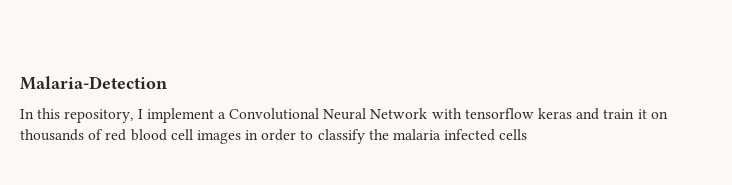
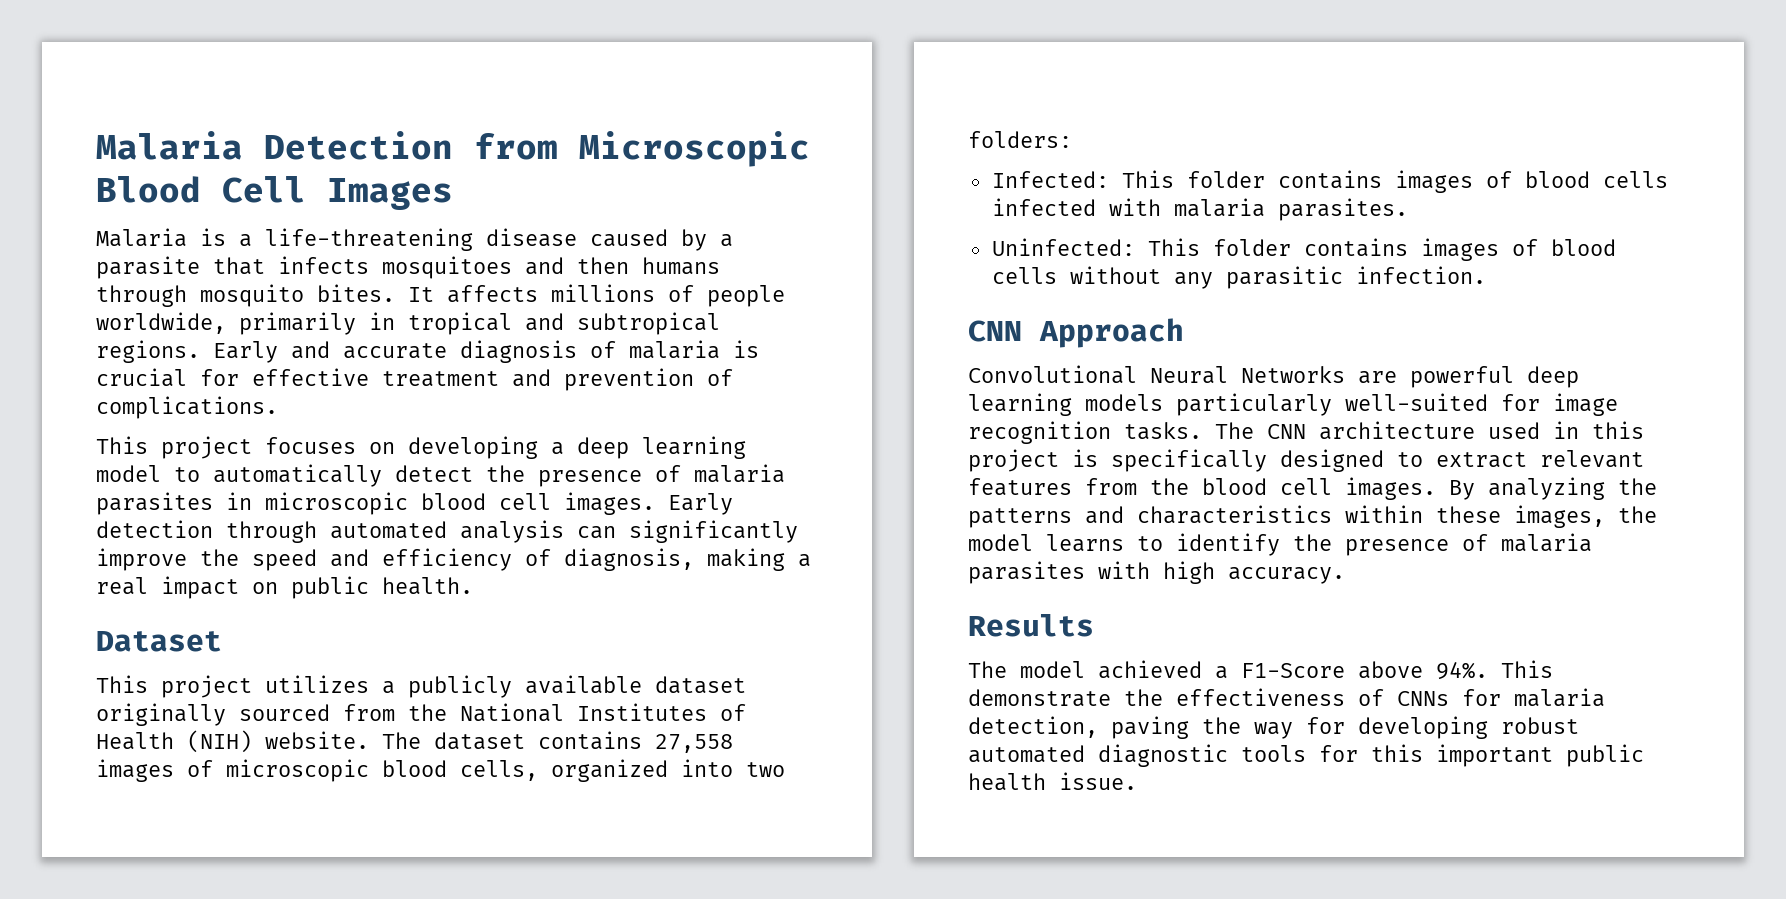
- Malaria-Detection
- In this repository, I implement a Convolutional Neural Network with tensorflow keras and train it on thousands of red blood cell images in order to classify the malaria infected cells
+ Malaria Detection from Microscopic Blood Cell Images
+ Malaria is a life-threatening disease caused by a parasite that infects mosquitoes and then humans through mosquito bites. It affects millions of people worldwide, primarily in tropical and subtropical regions. Early and accurate diagnosis of malaria is crucial for effective treatment and prevention of complications.
+ This project focuses on developing a deep learning model to automatically detect the presence of malaria parasites in microscopic blood cell images. Early detection through automated analysis can significantly improve the speed and efficiency of diagnosis, making a real impact on public health.
+ Dataset
+ This project utilizes a publicly available dataset originally sourced from the National Institutes of Health (NIH) website. The dataset contains 27,558 images of microscopic blood cells, organized into two folders:
+ Infected: This folder contains images of blood cells infected with malaria parasites.
+ Uninfected: This folder contains images of blood cells without any parasitic infection.
+ CNN Approach
+ Convolutional Neural Networks are powerful deep learning models particularly well-suited for image recognition tasks. The CNN architecture used in this project is specifically designed to extract relevant features from the blood cell images. By analyzing the patterns and characteristics within these images, the model learns to identify the presence of malaria parasites with high accuracy.
+ Results
+ The model achieved a F1-Score above 94%. This demonstrate the effectiveness of CNNs for malaria detection, paving the way for developing robust automated diagnostic tools for this important public health issue.

